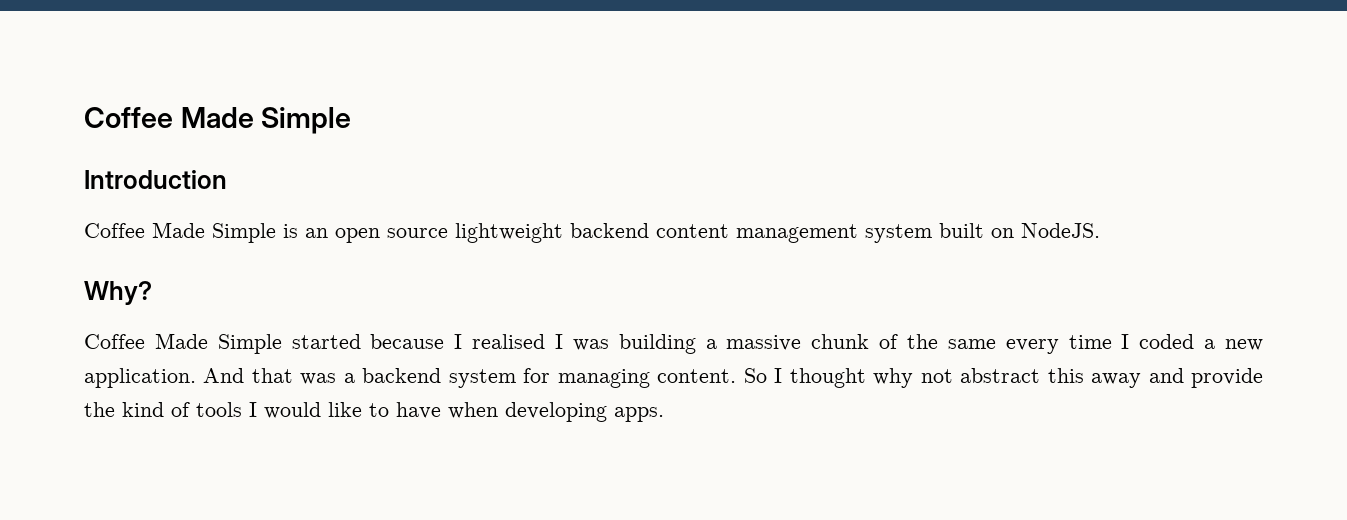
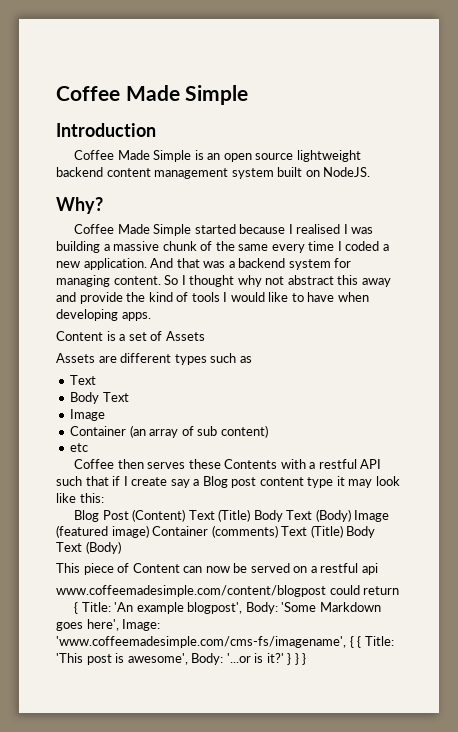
+ Content is a set of Assets
+ Assets are different types such as
+ Text
+ Body Text
+ Image
+ Container (an array of sub content)
+ etc
+ Coffee then serves these Contents with a restful API such that if I create say a Blog post content type it may look like this:
+ Blog Post (Content) Text (Title) Body Text (Body) Image (featured image) Container (comments) Text (Title) Body Text (Body)
+ This piece of Content can now be served on a restful api
+ www.coffeemadesimple.com/content/blogpost could return
+ { Title: 'An example blogpost', Body: 'Some Markdown goes here', Image: 'www.coffeemadesimple.com/cms-fs/imagename', { { Title: 'This post is awesome', Body: '...or is it?' } } }

